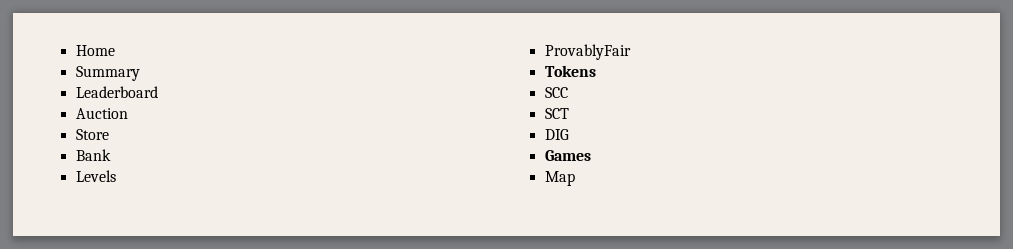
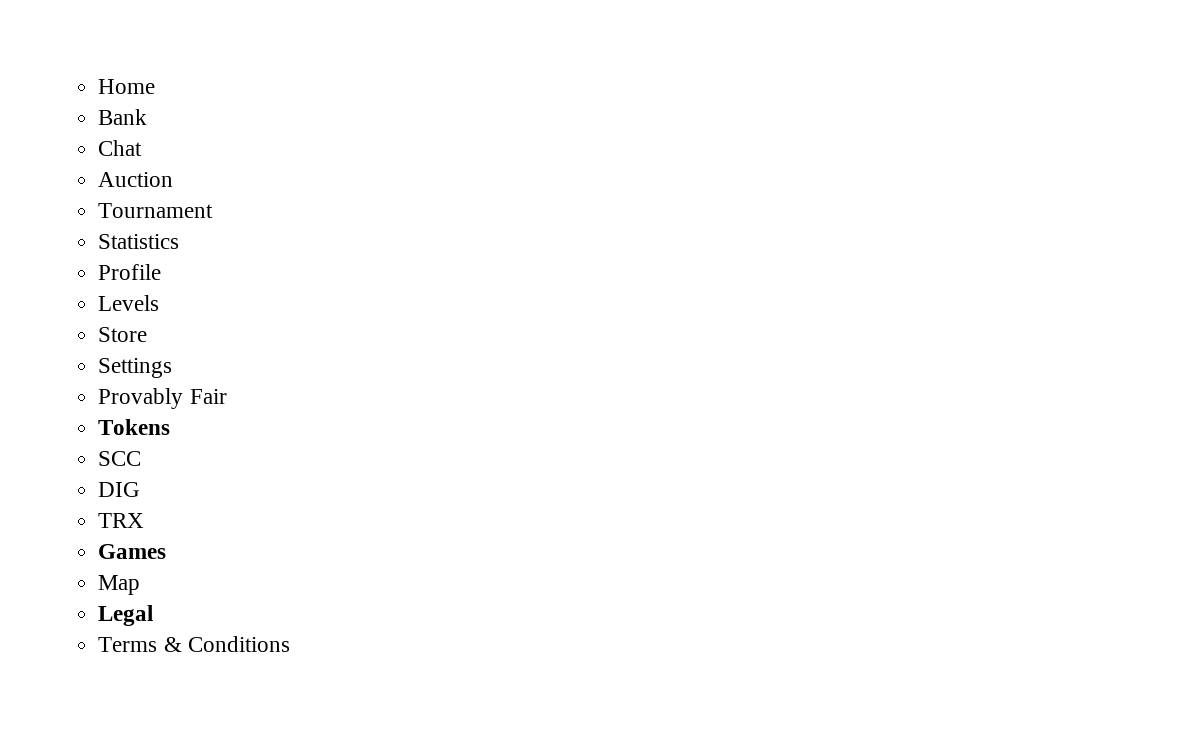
- Summary
- Leaderboard
+ Bank
+ Chat
+ Tournament
+ Statistics
+ Profile
+ Levels
  Store
- Bank
- Levels
- ProvablyFair
+ Settings
+ Provably Fair
- SCT
  DIG
+ TRX
+ Legal
+ Terms & Conditions

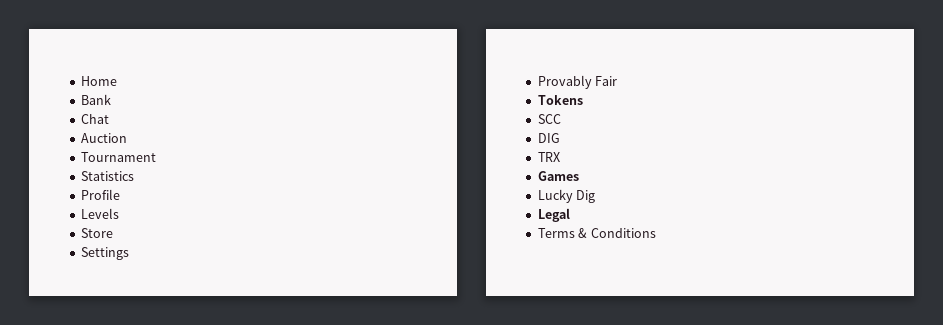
- Map
+ Lucky Dig

